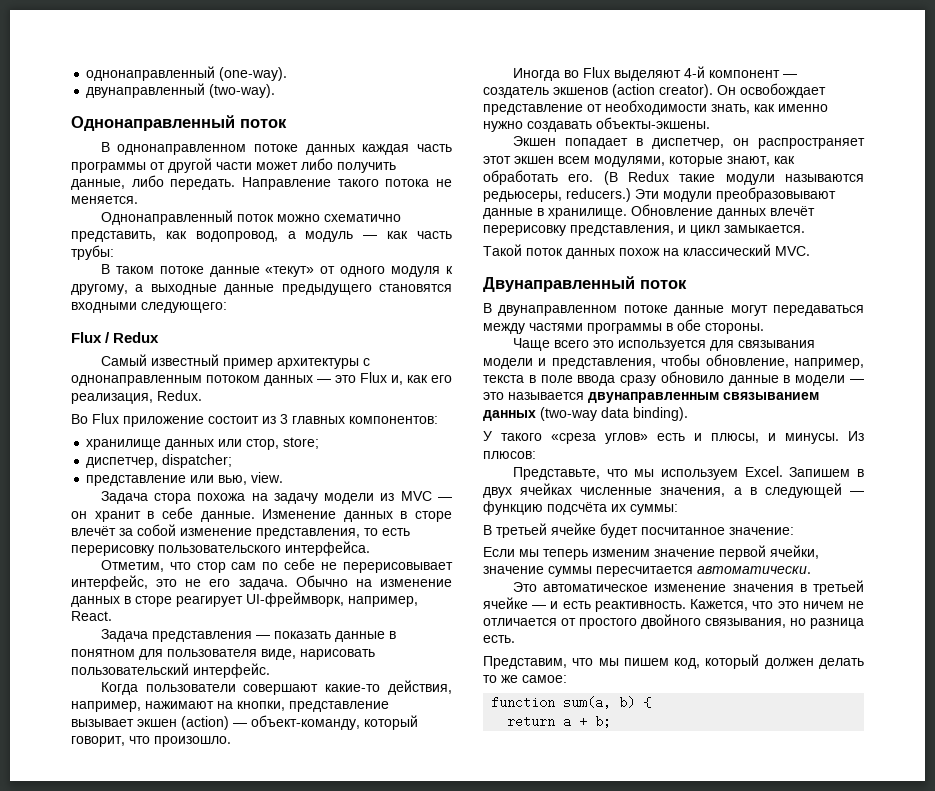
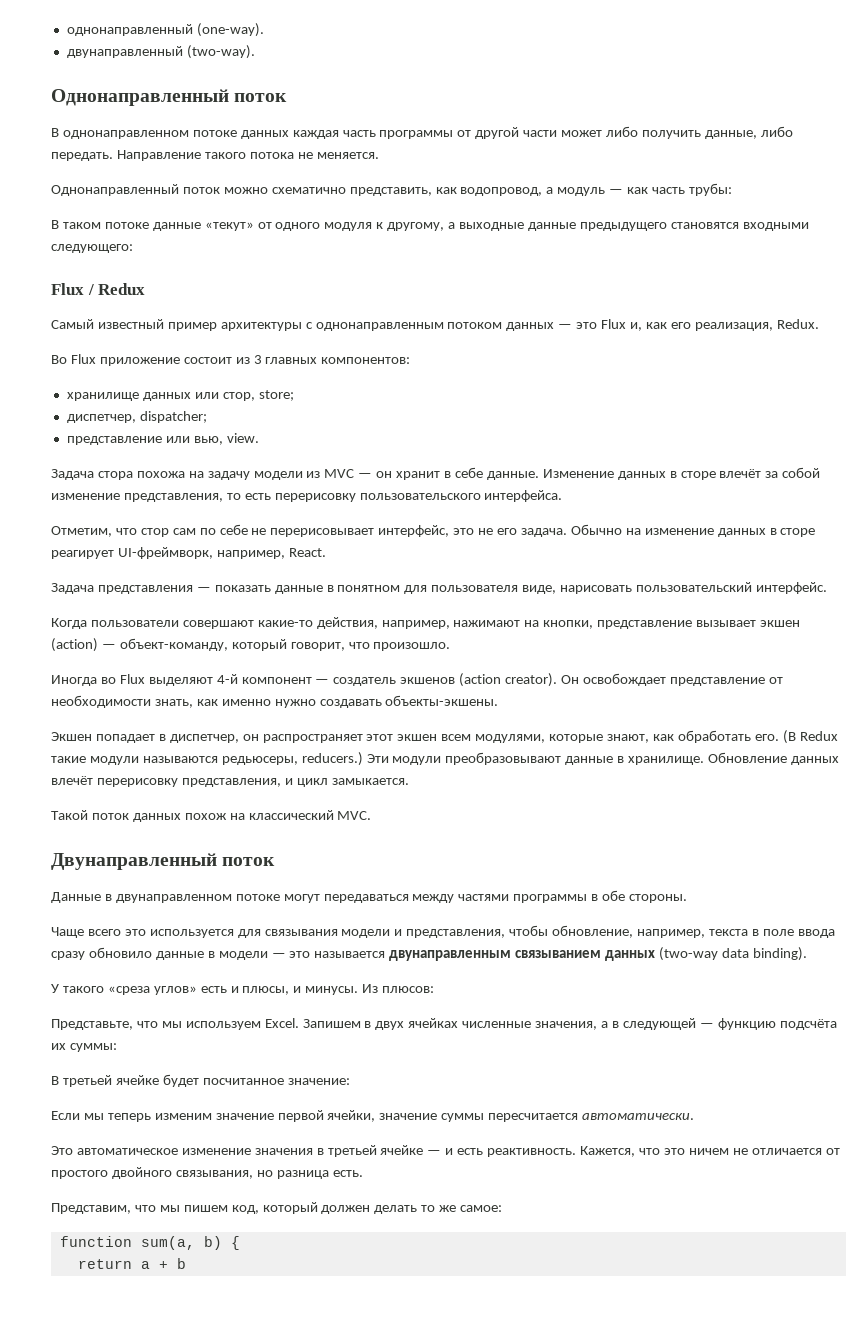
- В двунаправленном потоке данные могут передаваться между частями программы в обе стороны.
+ Данные в двунаправленном потоке могут передаваться между частями программы в обе стороны.
- return a + b;
+ return a + b

